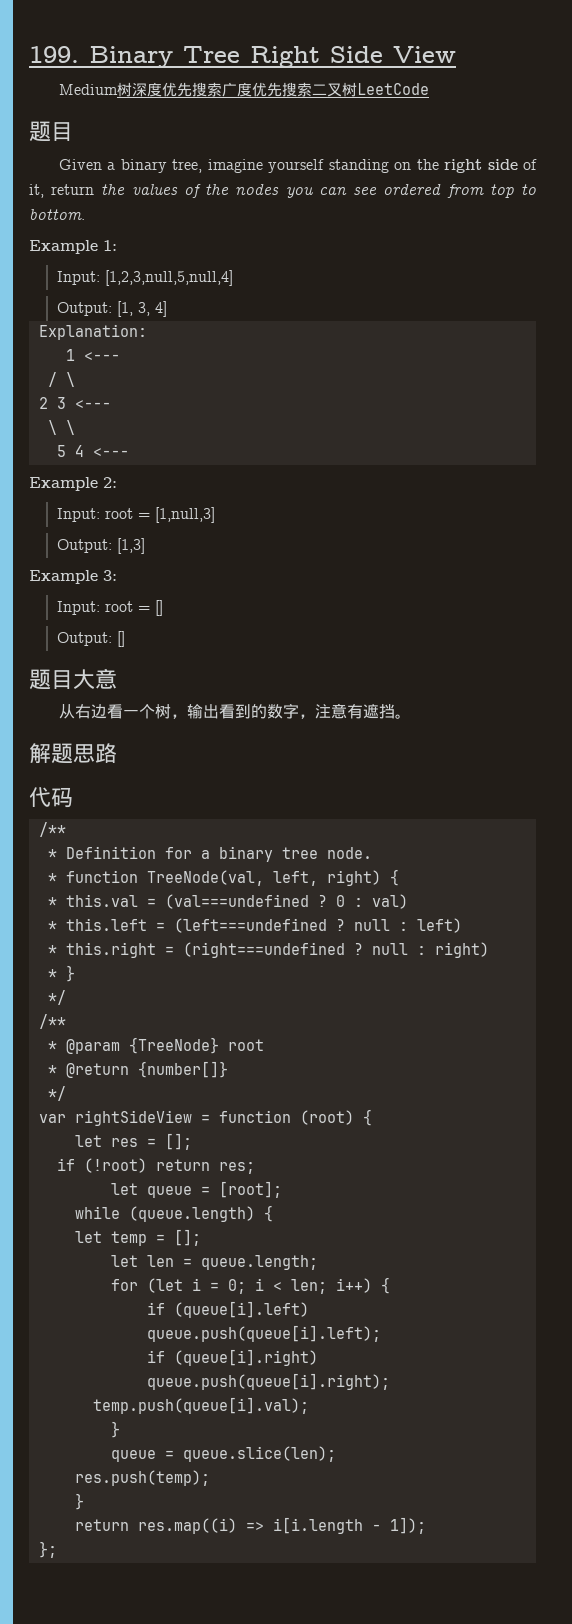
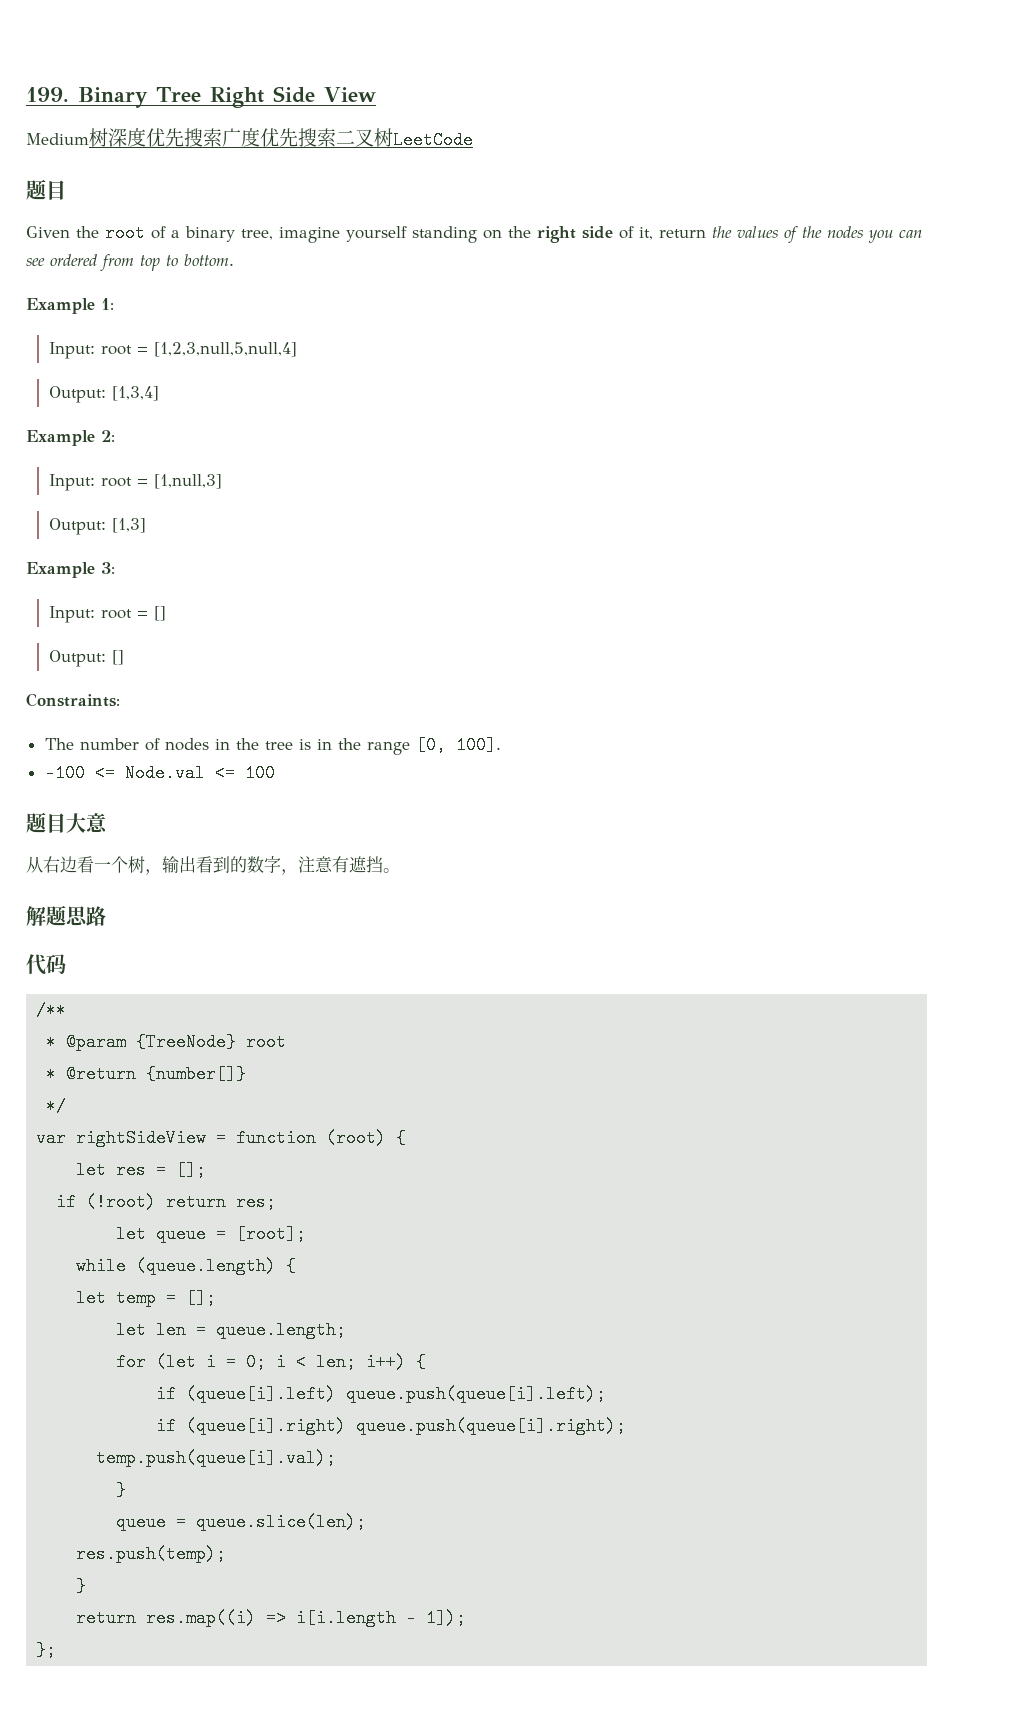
- Given a binary tree, imagine yourself standing on the right side of it, return the values of the nodes you can see ordered from top to bottom.
+ Given the root of a binary tree, imagine yourself standing on the right side of it, return the values of the nodes you can see ordered from top to bottom.
- Input: [1,2,3,null,5,null,4]
+ Input: root = [1,2,3,null,5,null,4]
- Output: [1, 3, 4]
- Explanation:
- 1 <---
- / \
- 2 3 <---
- \ \
- 5 4 <---
+ Output: [1,3,4]
+ Constraints:
+ The number of nodes in the tree is in the range [0, 100].
+ -100 <= Node.val <= 100
- * Definition for a binary tree node.
- * function TreeNode(val, left, right) {
- * this.val = (val===undefined ? 0 : val)
- * this.left = (left===undefined ? null : left)
- * this.right = (right===undefined ? null : right)
- * }
- */
- /**

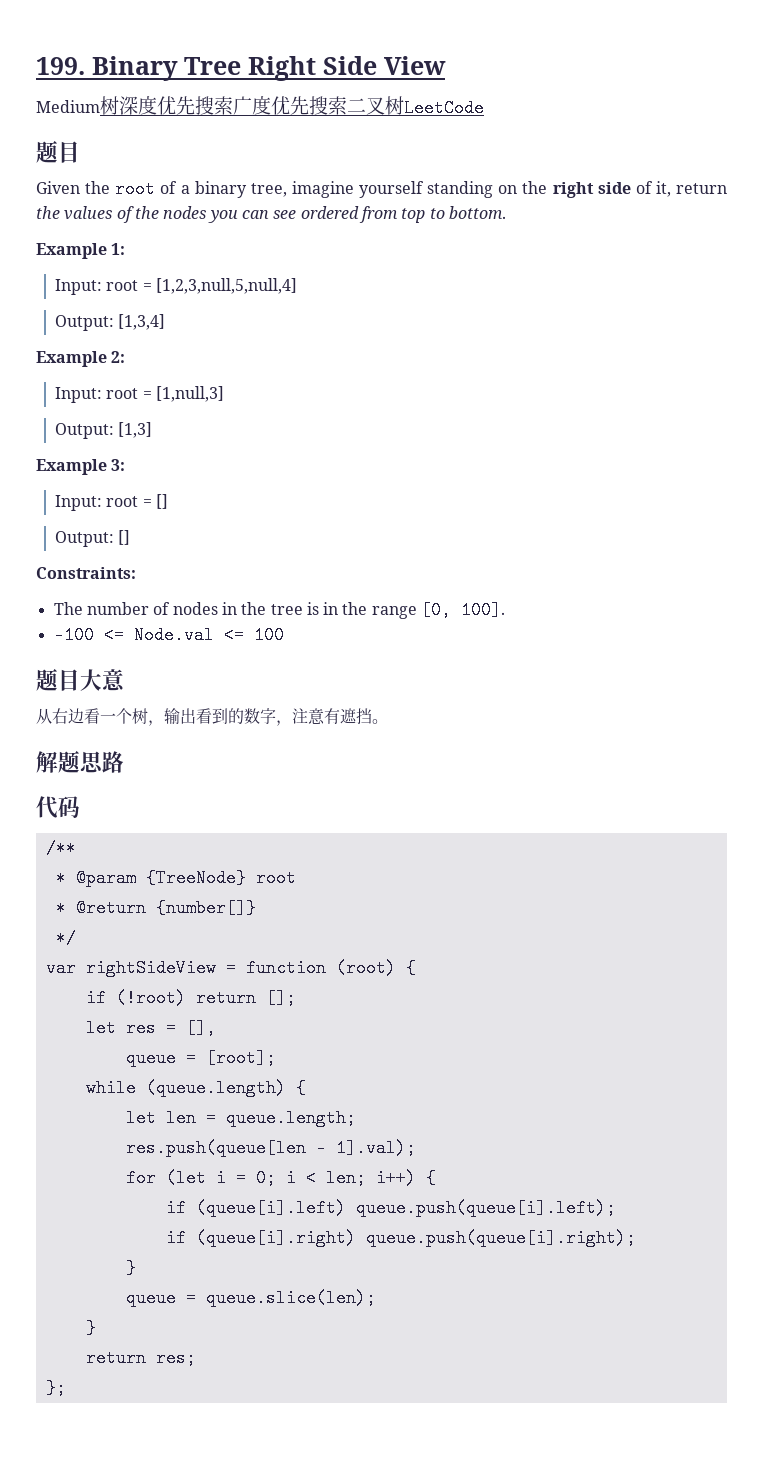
+ if (!root) return [];
- let res = [];
- if (!root) return res;
- let queue = [root];
+ let res = [],
+ queue = [root];
- let temp = [];
+ res.push(queue[len - 1].val);
- temp.push(queue[i].val);
- res.push(temp);
- return res.map((i) => i[i.length - 1]);
+ return res;

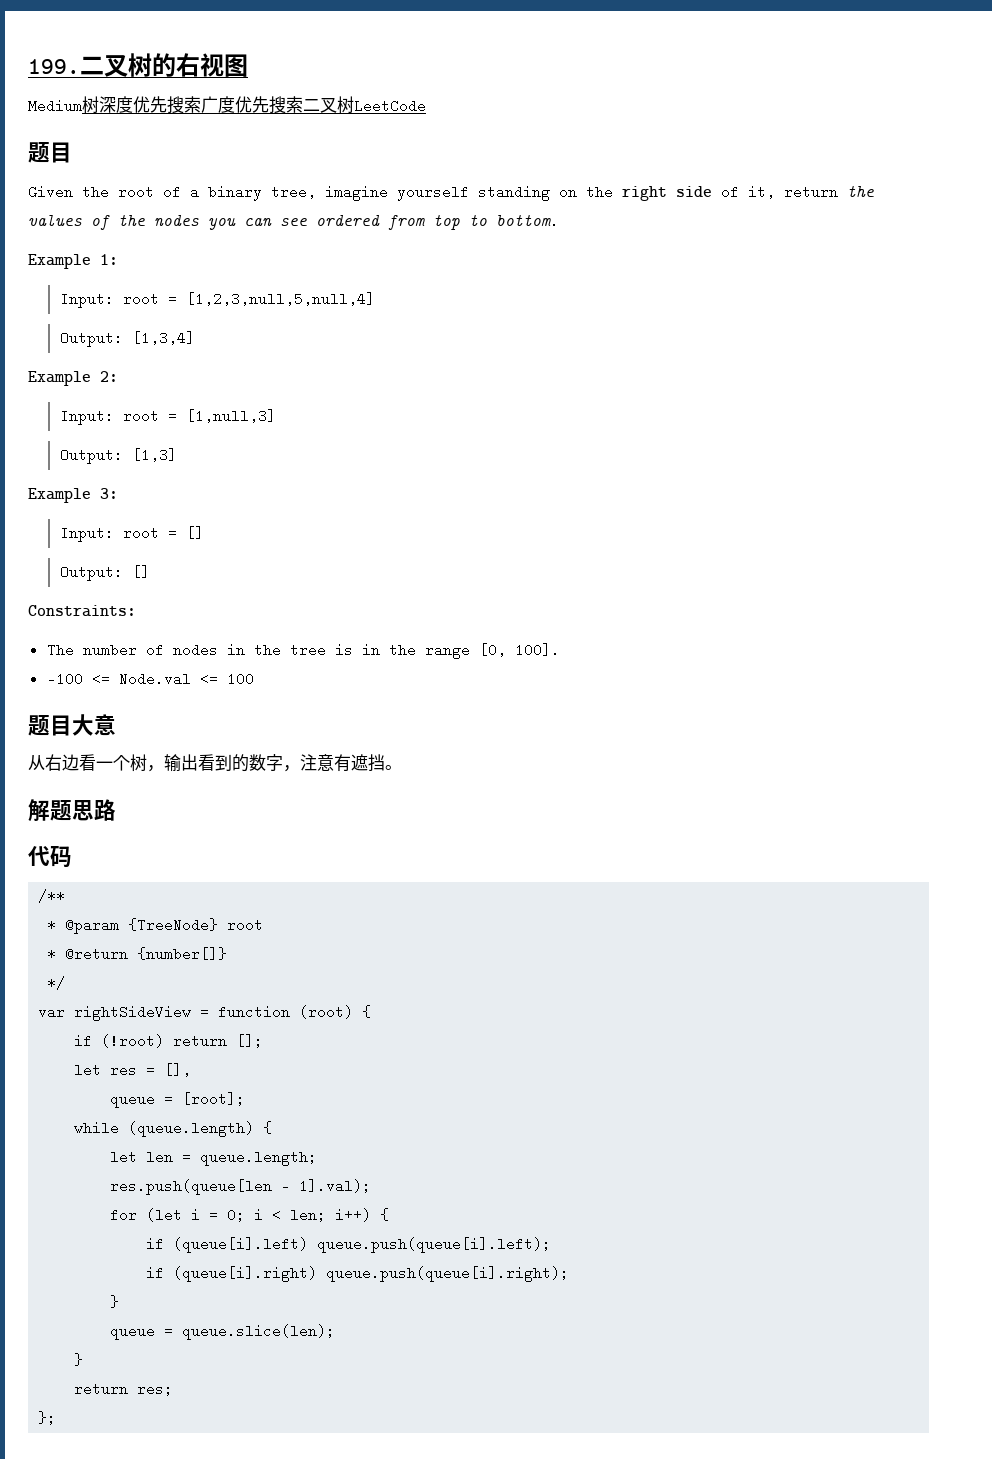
- 199. Binary Tree Right Side View
+ 199.二叉树的右视图

